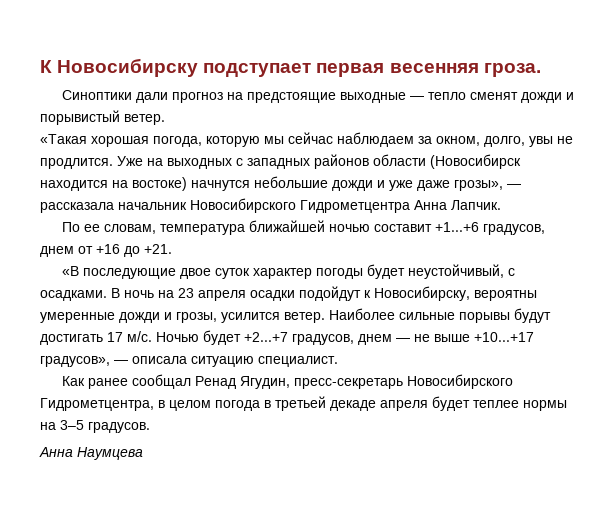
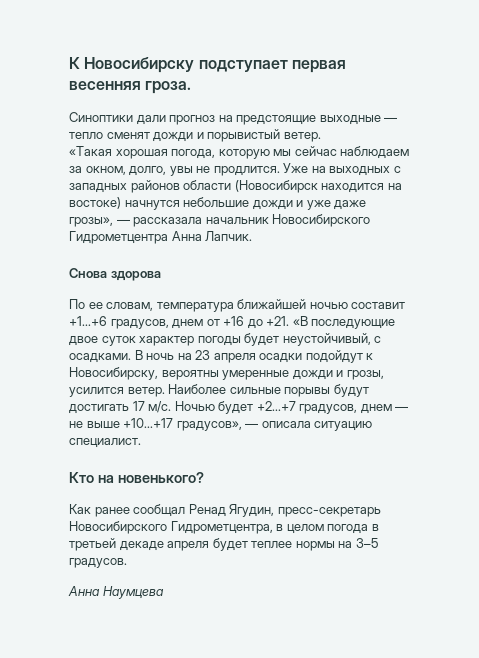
+ Снова здорова
- По ее словам, температура ближайшей ночью составит +1...+6 градусов, днем от +16 до +21.
- «В последующие двое суток характер погоды будет неустойчивый, с осадками.
+ По ее словам, температура ближайшей ночью составит +1...+6 градусов, днем от +16 до +21. «В последующие двое суток характер погоды будет неустойчивый, с осадками.
+ Кто на новенького?

